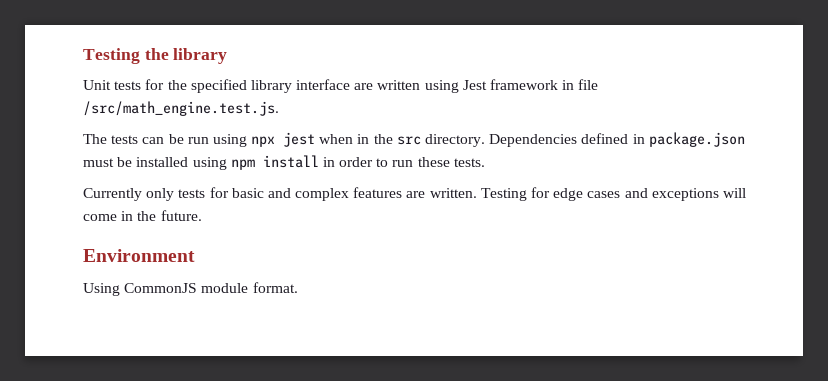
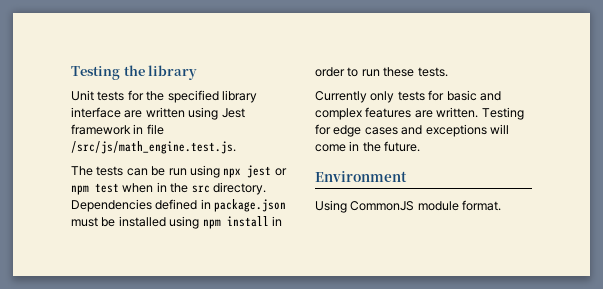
- Unit tests for the specified library interface are written using Jest framework in file /src/math_engine.test.js.
+ Unit tests for the specified library interface are written using Jest framework in file /src/js/math_engine.test.js.
- The tests can be run using npx jest when in the src directory.
+ The tests can be run using npx jest or npm test when in the src directory.

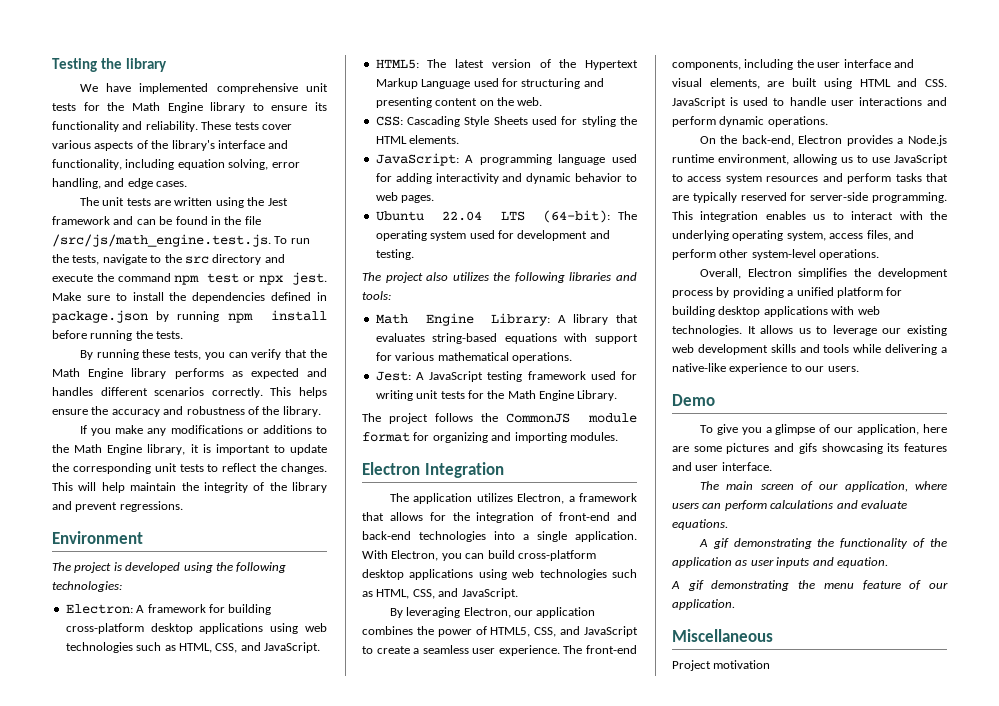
- Unit tests for the specified library interface are written using Jest framework in file /src/js/math_engine.test.js.
- The tests can be run using npx jest or npm test when in the src directory. Dependencies defined in package.json must be installed using npm install in order to run these tests.
- Currently only tests for basic and complex features are written. Testing for edge cases and exceptions will come in the future.
+ We have implemented comprehensive unit tests for the Math Engine library to ensure its functionality and reliability. These tests cover various aspects of the library's interface and functionality, including equation solving, error handling, and edge cases.
+ The unit tests are written using the Jest framework and can be found in the file /src/js/math_engine.test.js. To run the tests, navigate to the src directory and execute the command npm test or npx jest. Make sure to install the dependencies defined in package.json by running npm install before running the tests.
+ By running these tests, you can verify that the Math Engine library performs as expected and handles different scenarios correctly. This helps ensure the accuracy and robustness of the library.
+ If you make any modifications or additions to the Math Engine library, it is important to update the corresponding unit tests to reflect the changes. This will help maintain the integrity of the library and prevent regressions.
  Environment
- Using CommonJS module format.
+ The project is developed using the following technologies:
+ Electron: A framework for building cross-platform desktop applications using web technologies such as HTML, CSS, and JavaScript.
+ HTML5: The latest version of the Hypertext Markup Language used for structuring and presenting content on the web.
+ CSS: Cascading Style Sheets used for styling the HTML elements.
+ JavaScript: A programming language used for adding interactivity and dynamic behavior to web pages.
+ Ubuntu 22.04 LTS (64-bit): The operating system used for development and testing.
+ The project also utilizes the following libraries and tools:
+ Math Engine Library: A library that evaluates string-based equations with support for various mathematical operations.
+ Jest: A JavaScript testing framework used for writing unit tests for the Math Engine Library.
+ The project follows the CommonJS module format for organizing and importing modules.
+ Electron Integration
+ The application utilizes Electron, a framework that allows for the integration of front-end and back-end technologies into a single application. With Electron, you can build cross-platform desktop applications using web technologies such as HTML, CSS, and JavaScript.
+ By leveraging Electron, our application combines the power of HTML5, CSS, and JavaScript to create a seamless user experience. The front-end components, including the user interface and visual elements, are built using HTML and CSS. JavaScript is used to handle user interactions and perform dynamic operations.
+ On the back-end, Electron provides a Node.js runtime environment, allowing us to use JavaScript to access system resources and perform tasks that are typically reserved for server-side programming. This integration enables us to interact with the underlying operating system, access files, and perform other system-level operations.
+ Overall, Electron simplifies the development process by providing a unified platform for building desktop applications with web technologies. It allows us to leverage our existing web development skills and tools while delivering a native-like experience to our users.
+ Demo
+ To give you a glimpse of our application, here are some pictures and gifs showcasing its features and user interface.
+ The main screen of our application, where users can perform calculations and evaluate equations.
+ A gif demonstrating the functionality of the application as user inputs and equation.
+ A gif demonstrating the menu feature of our application.
+ Miscellaneous
+ Project motivation

